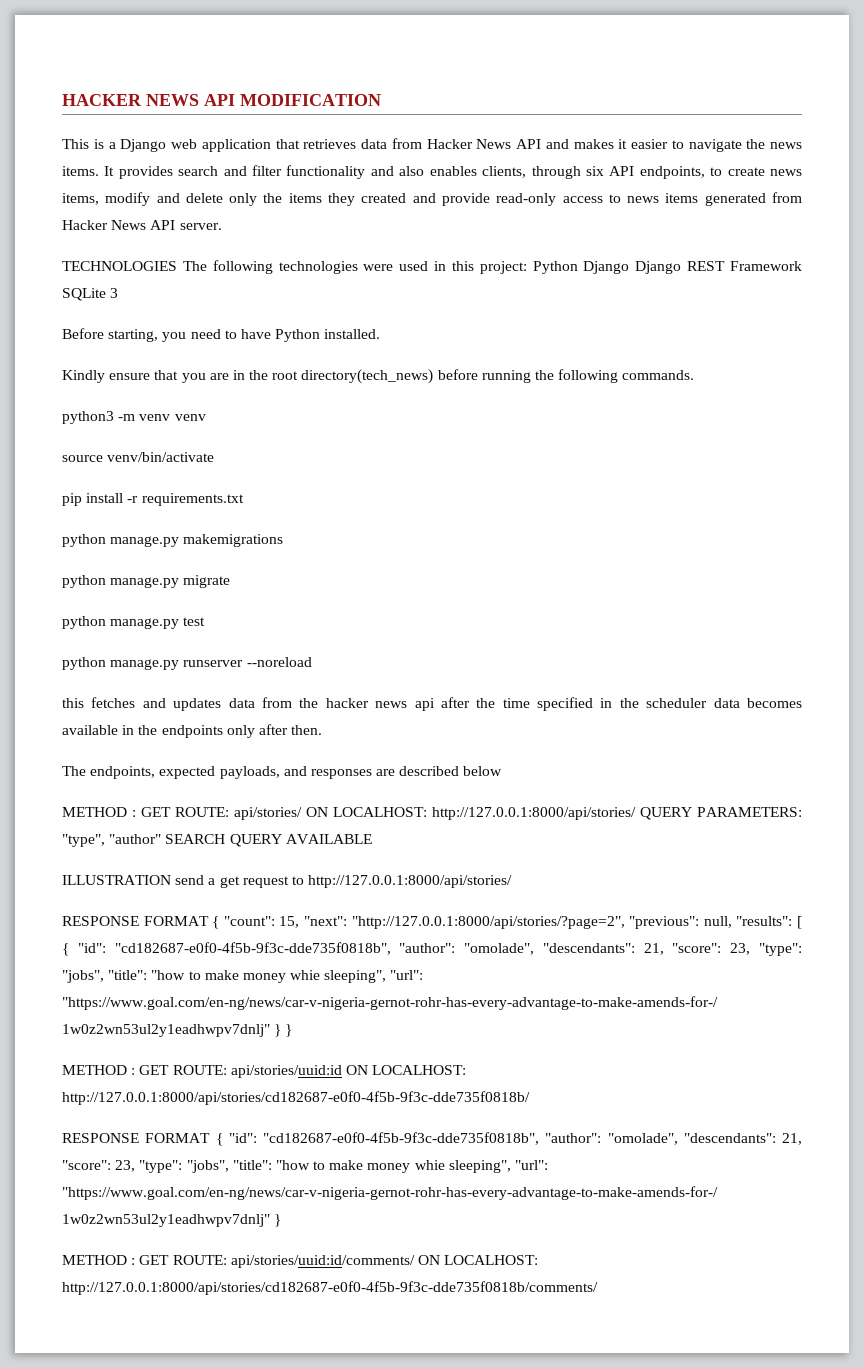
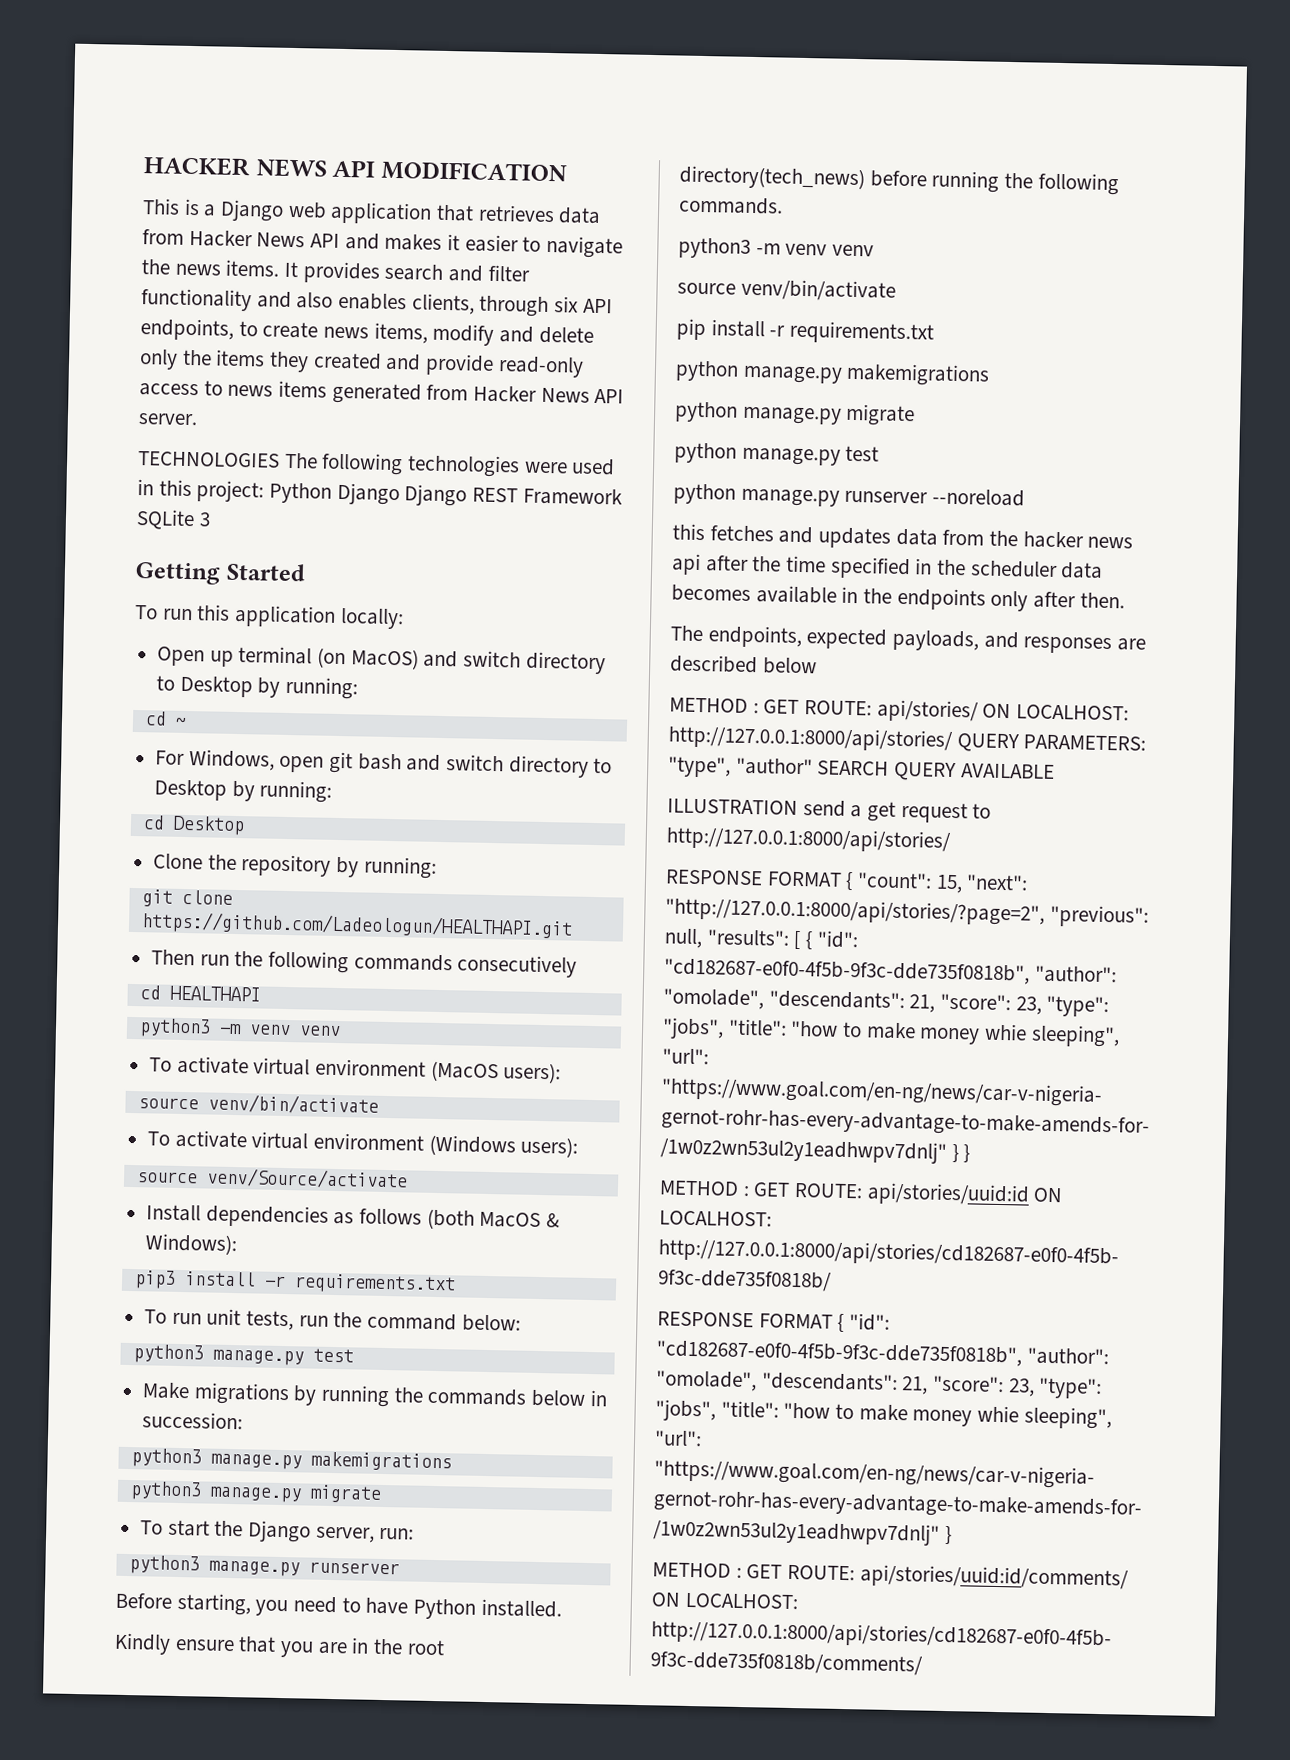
+ Getting Started
+ To run this application locally:
+ Open up terminal (on MacOS) and switch directory to Desktop by running:
+ cd ~
+ For Windows, open git bash and switch directory to Desktop by running:
+ cd Desktop
+ Clone the repository by running:
+ git clone https://github.com/Ladeologun/HEALTHAPI.git
+ Then run the following commands consecutively
+ cd HEALTHAPI
+ python3 -m venv venv
+ To activate virtual environment (MacOS users):
+ source venv/bin/activate
+ To activate virtual environment (Windows users):
+ source venv/Source/activate
+ Install dependencies as follows (both MacOS & Windows):
+ pip3 install -r requirements.txt
+ To run unit tests, run the command below:
+ python3 manage.py test
+ Make migrations by running the commands below in succession:
+ python3 manage.py makemigrations
+ python3 manage.py migrate
+ To start the Django server, run:
+ python3 manage.py runserver

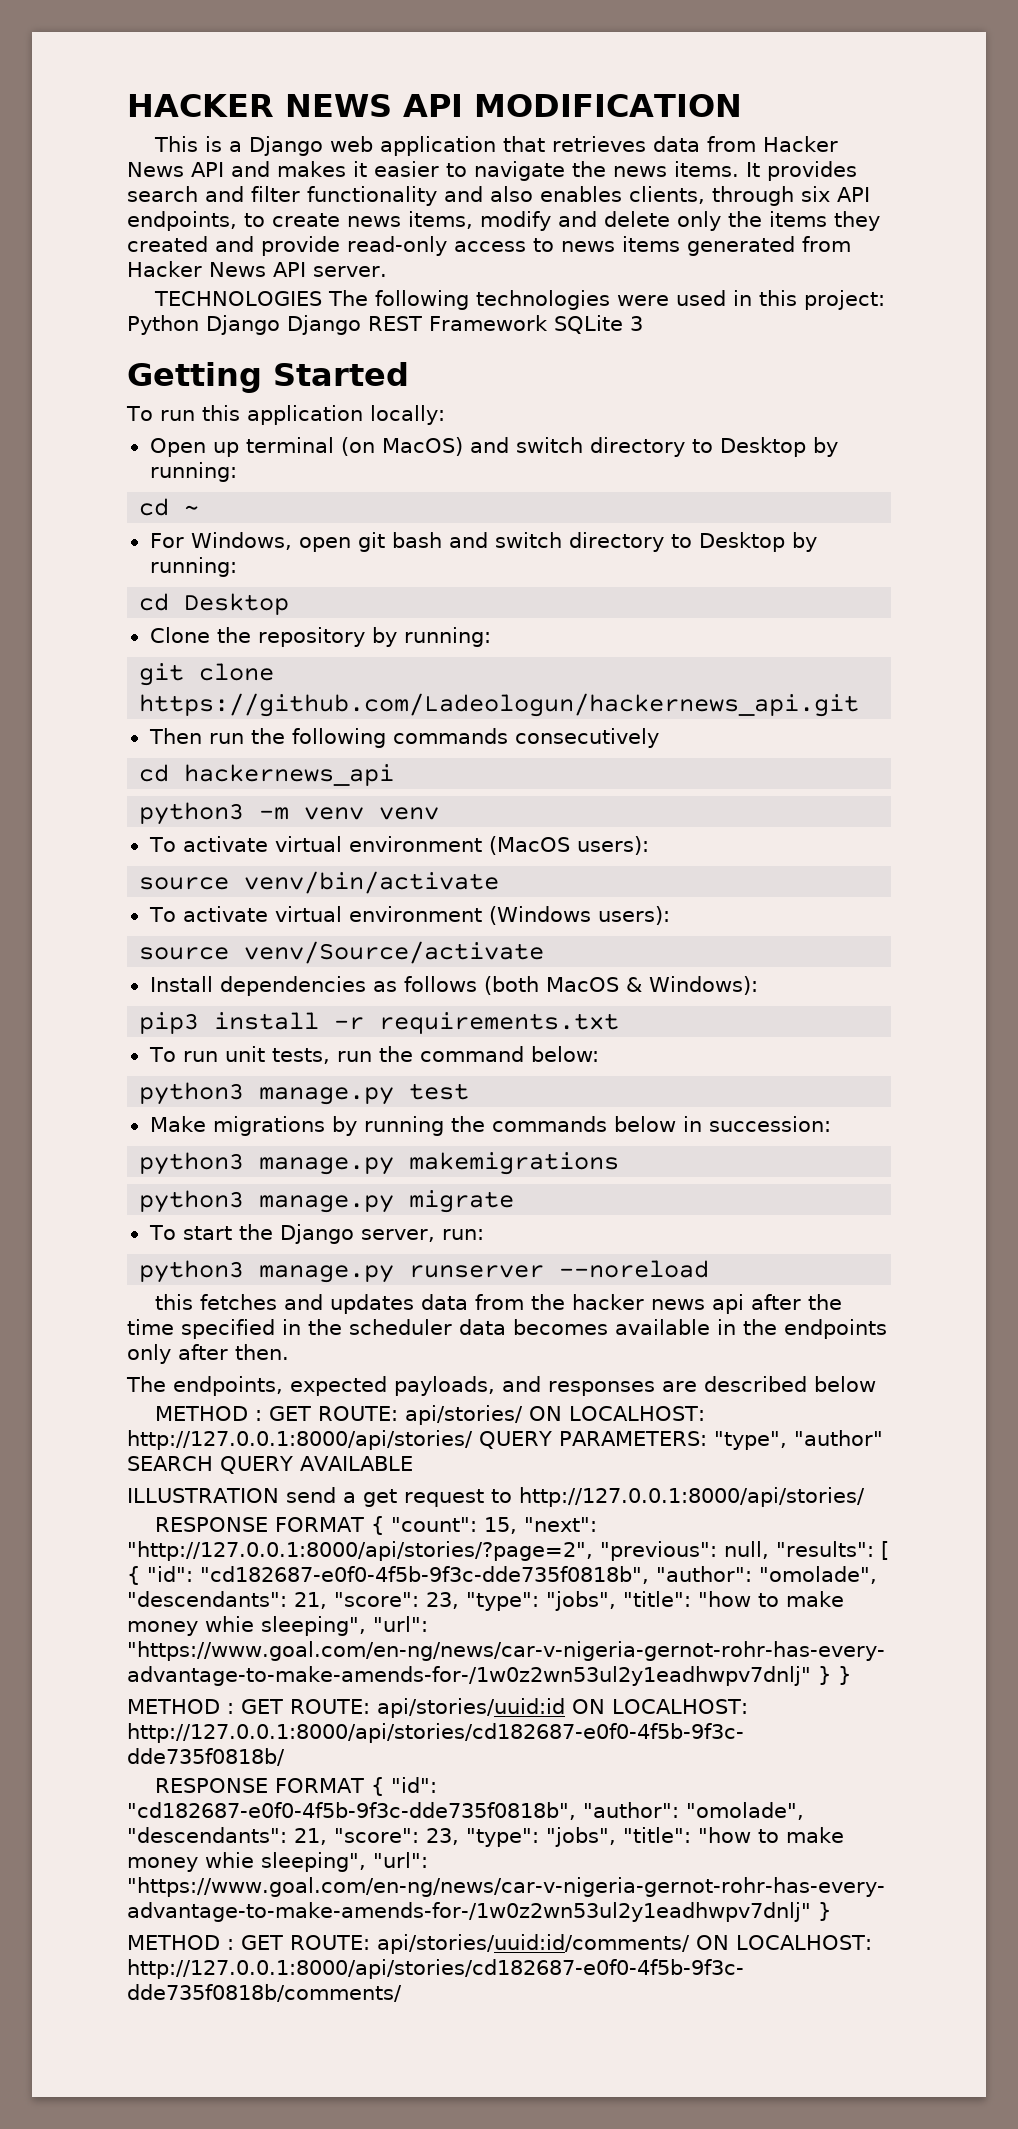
- git clone https://github.com/Ladeologun/HEALTHAPI.git
+ git clone https://github.com/Ladeologun/hackernews_api.git
- cd HEALTHAPI
+ cd hackernews_api
- python3 manage.py runserver
- Before starting, you need to have Python installed.
- Kindly ensure that you are in the root directory(tech_news) before running the following commands.
- python3 -m venv venv
- source venv/bin/activate
- pip install -r requirements.txt
- python manage.py makemigrations
- python manage.py migrate
- python manage.py test
- python manage.py runserver --noreload
+ python3 manage.py runserver --noreload

